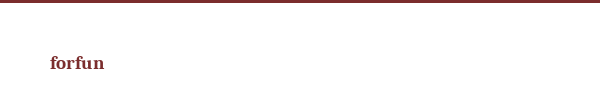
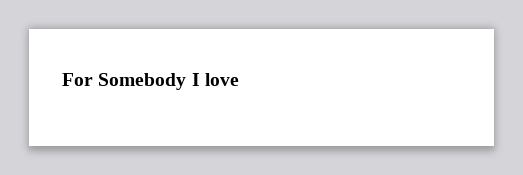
- forfun
+ For Somebody I love

